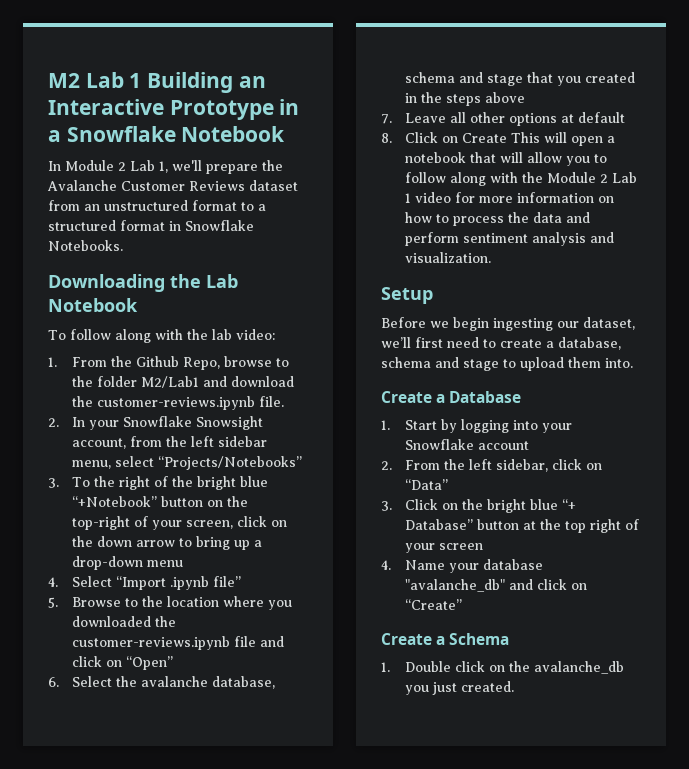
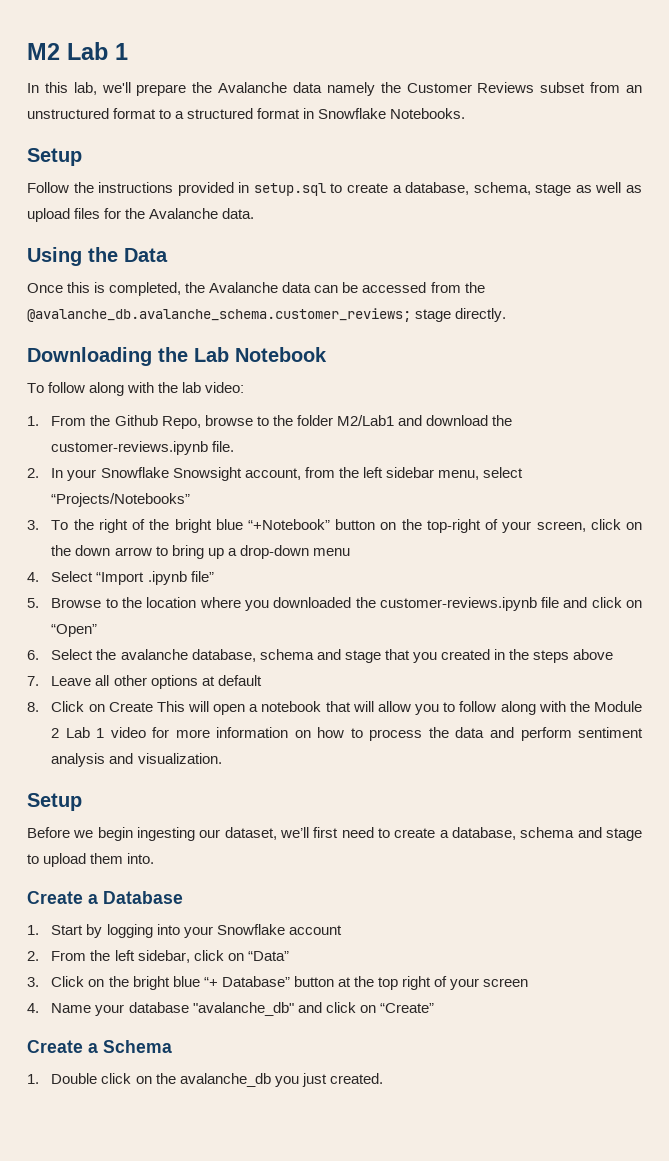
- M2 Lab 1 Building an Interactive Prototype in a Snowflake Notebook
- In Module 2 Lab 1, we'll prepare the Avalanche Customer Reviews dataset from an unstructured format to a structured format in Snowflake Notebooks.
+ M2 Lab 1
+ In this lab, we'll prepare the Avalanche data namely the Customer Reviews subset from an unstructured format to a structured format in Snowflake Notebooks.
+ Setup
+ Follow the instructions provided in setup.sql to create a database, schema, stage as well as upload files for the Avalanche data.
+ Using the Data
+ Once this is completed, the Avalanche data can be accessed from the @avalanche_db.avalanche_schema.customer_reviews; stage directly.

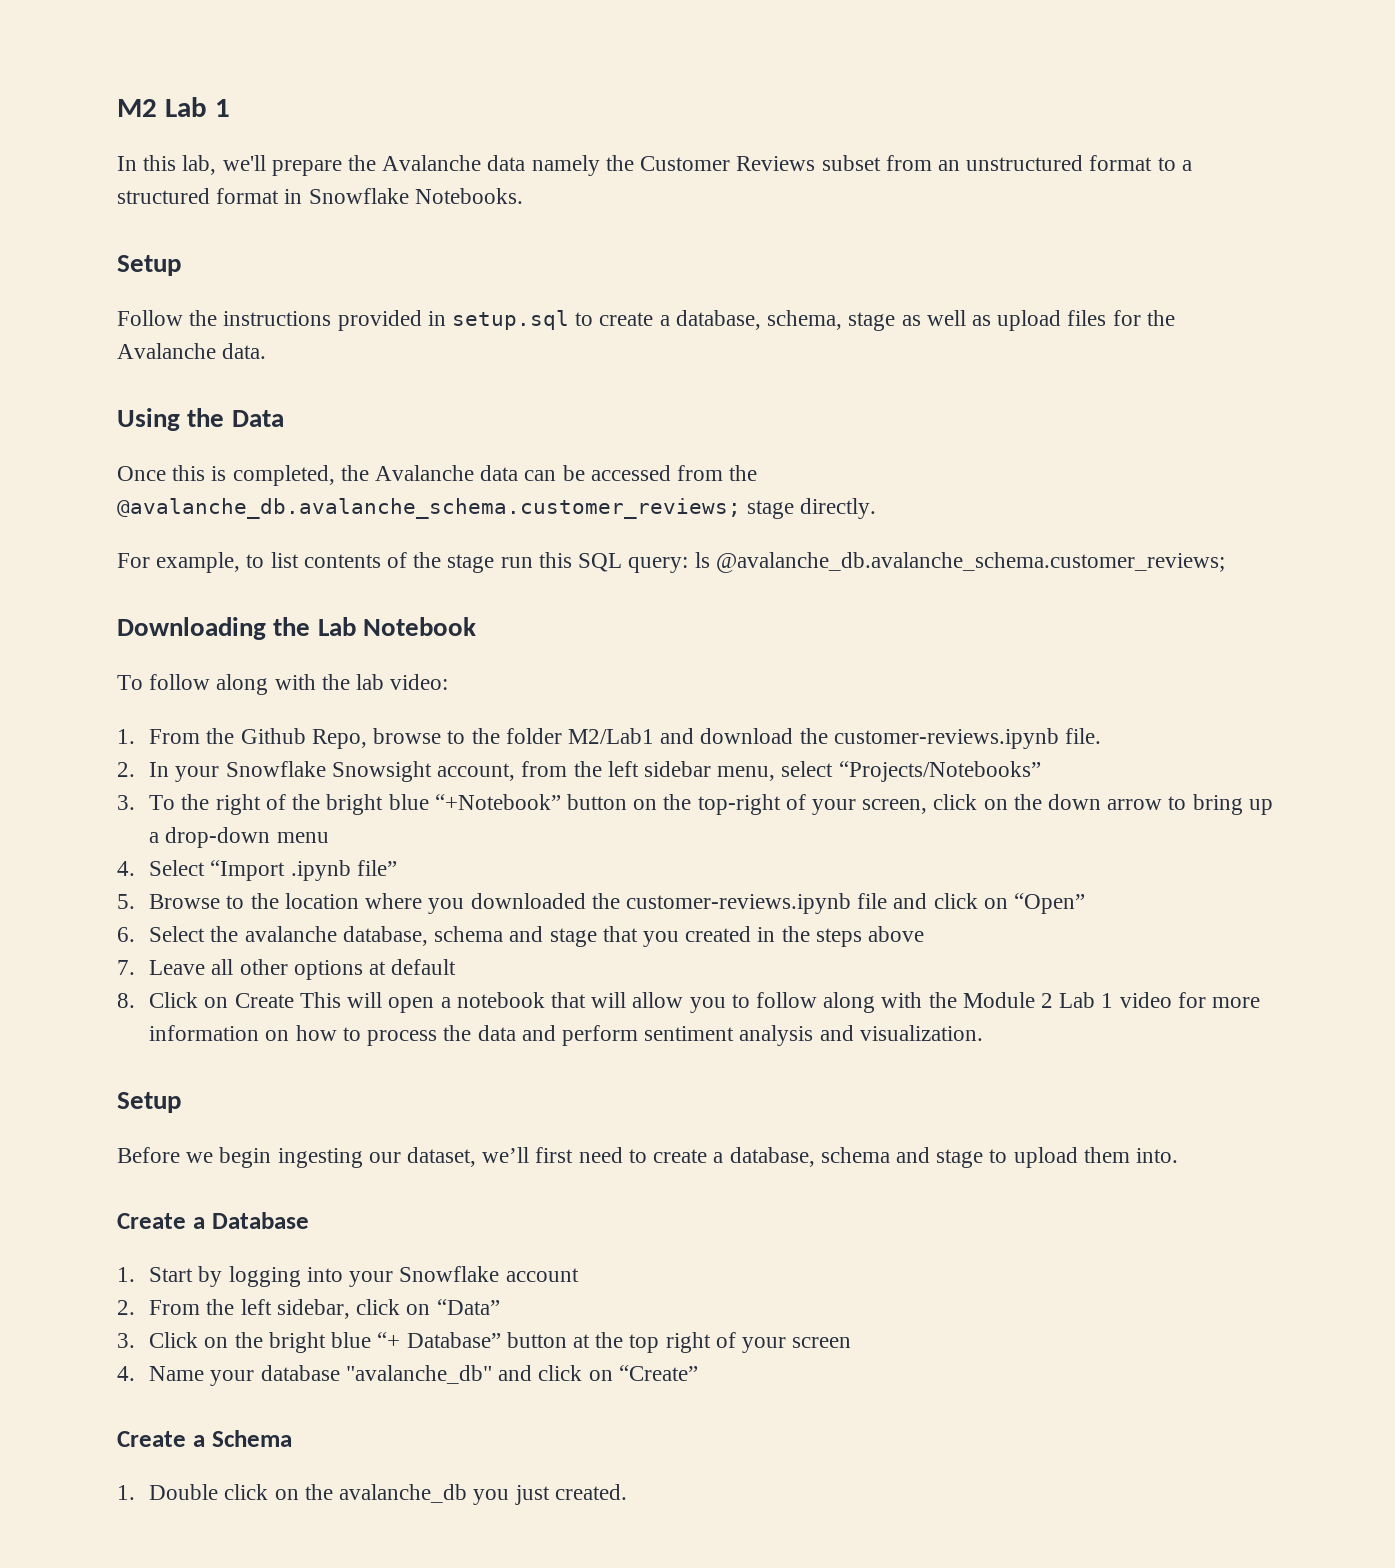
+ For example, to list contents of the stage run this SQL query: ls @avalanche_db.avalanche_schema.customer_reviews;

